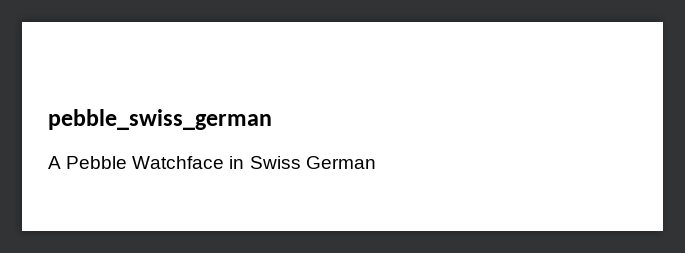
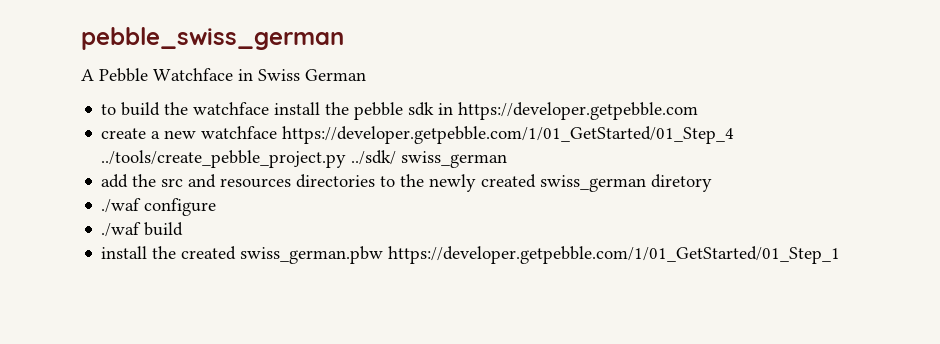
+ to build the watchface install the pebble sdk in https://developer.getpebble.com
+ create a new watchface https://developer.getpebble.com/1/01_GetStarted/01_Step_4 ../tools/create_pebble_project.py ../sdk/ swiss_german
+ add the src and resources directories to the newly created swiss_german diretory
+ ./waf configure
+ ./waf build
+ install the created swiss_german.pbw https://developer.getpebble.com/1/01_GetStarted/01_Step_1

